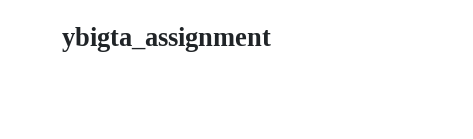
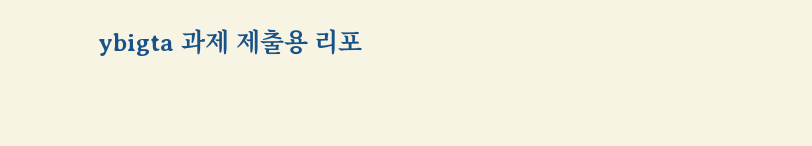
- ybigta_assignment
+ ybigta 과제 제출용 리포

